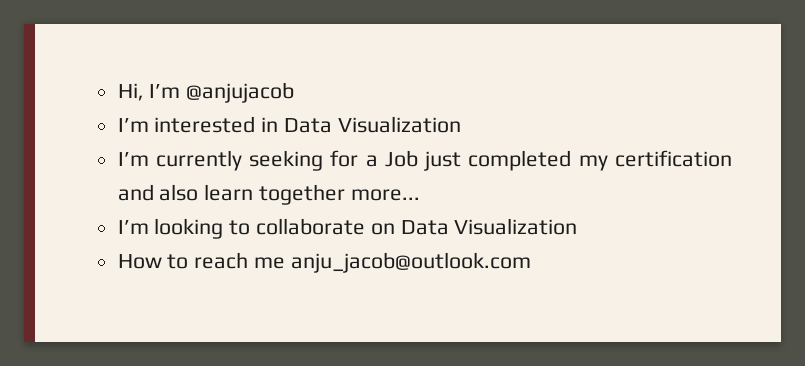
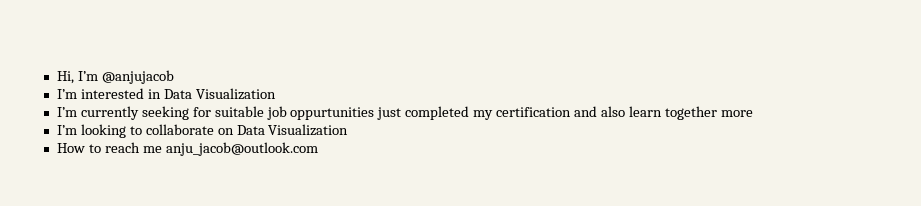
- I’m currently seeking for a Job just completed my certification and also learn together more...
+ I’m currently seeking for suitable job oppurtunities just completed my certification and also learn together more

